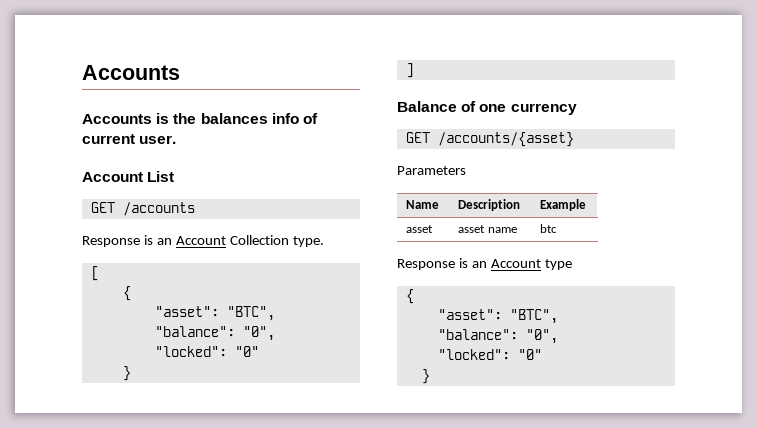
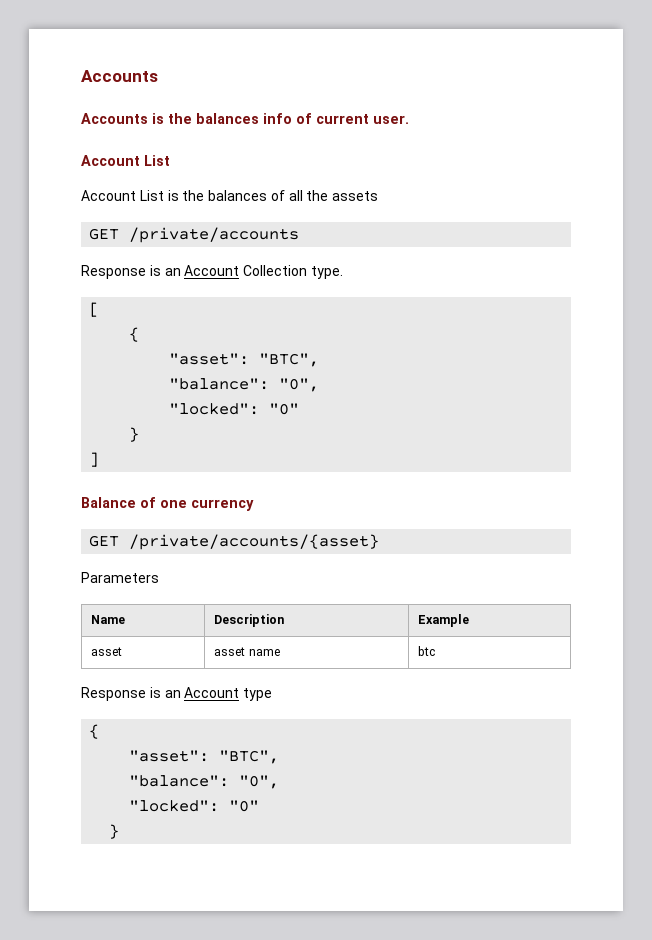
- GET /accounts
+ Account List is the balances of all the assets
+ GET /private/accounts
- GET /accounts/{asset}
+ GET /private/accounts/{asset}

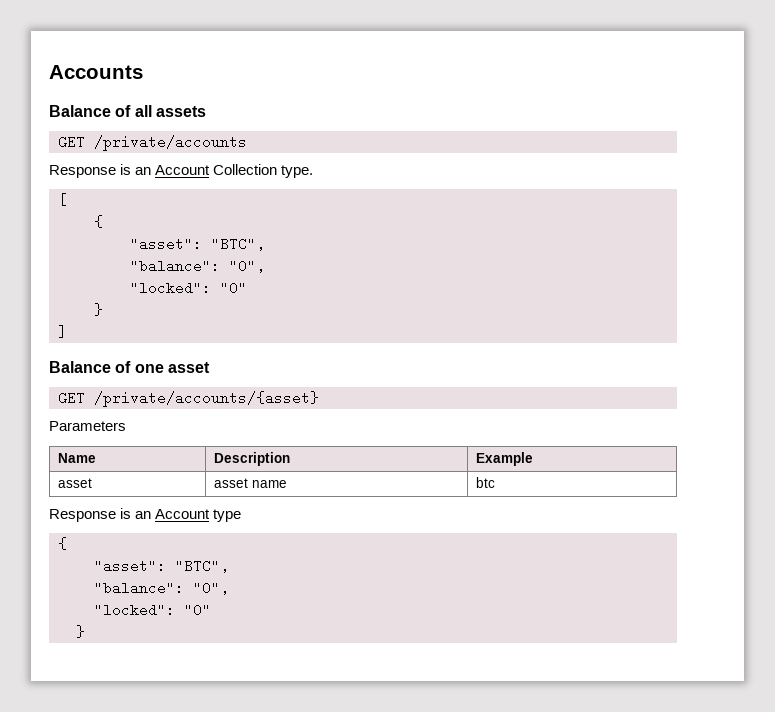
- Accounts is the balances info of current user.
- Account List
- Account List is the balances of all the assets
+ Balance of all assets
- Balance of one currency
+ Balance of one asset

